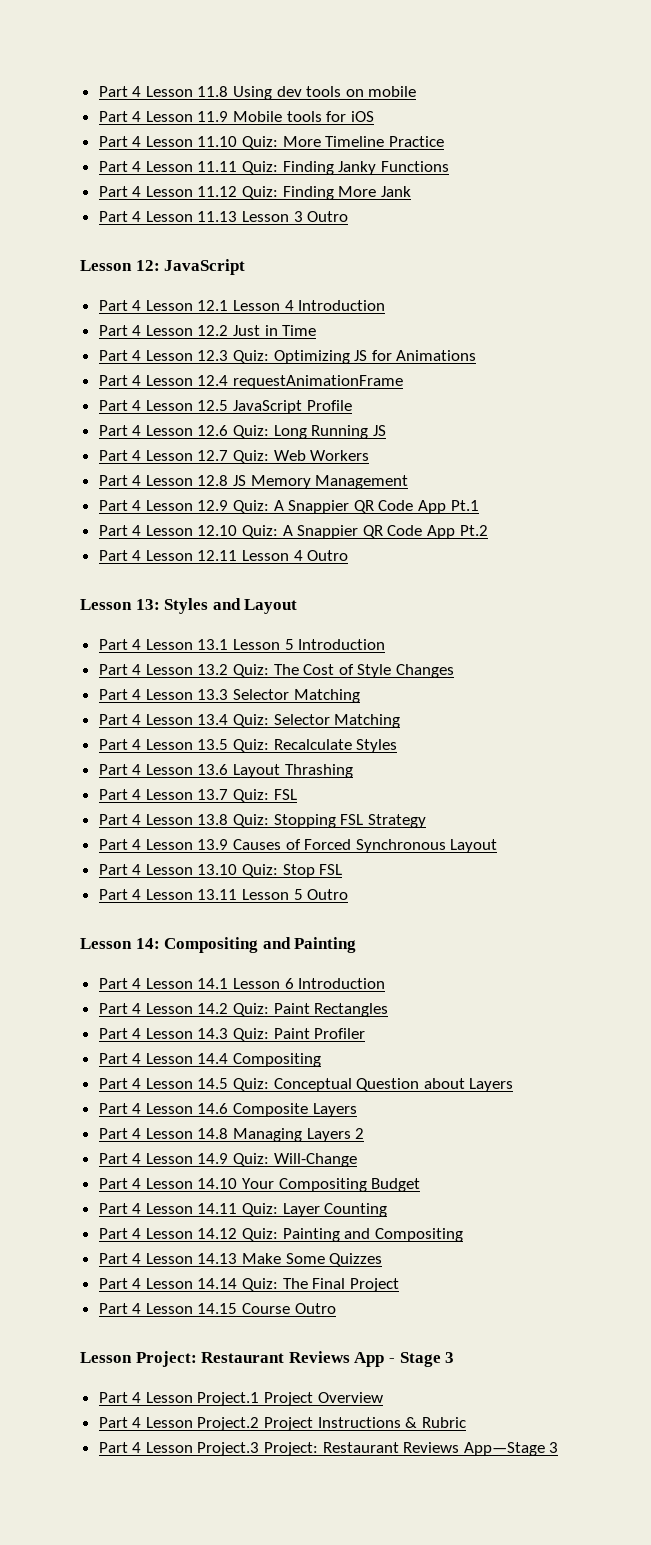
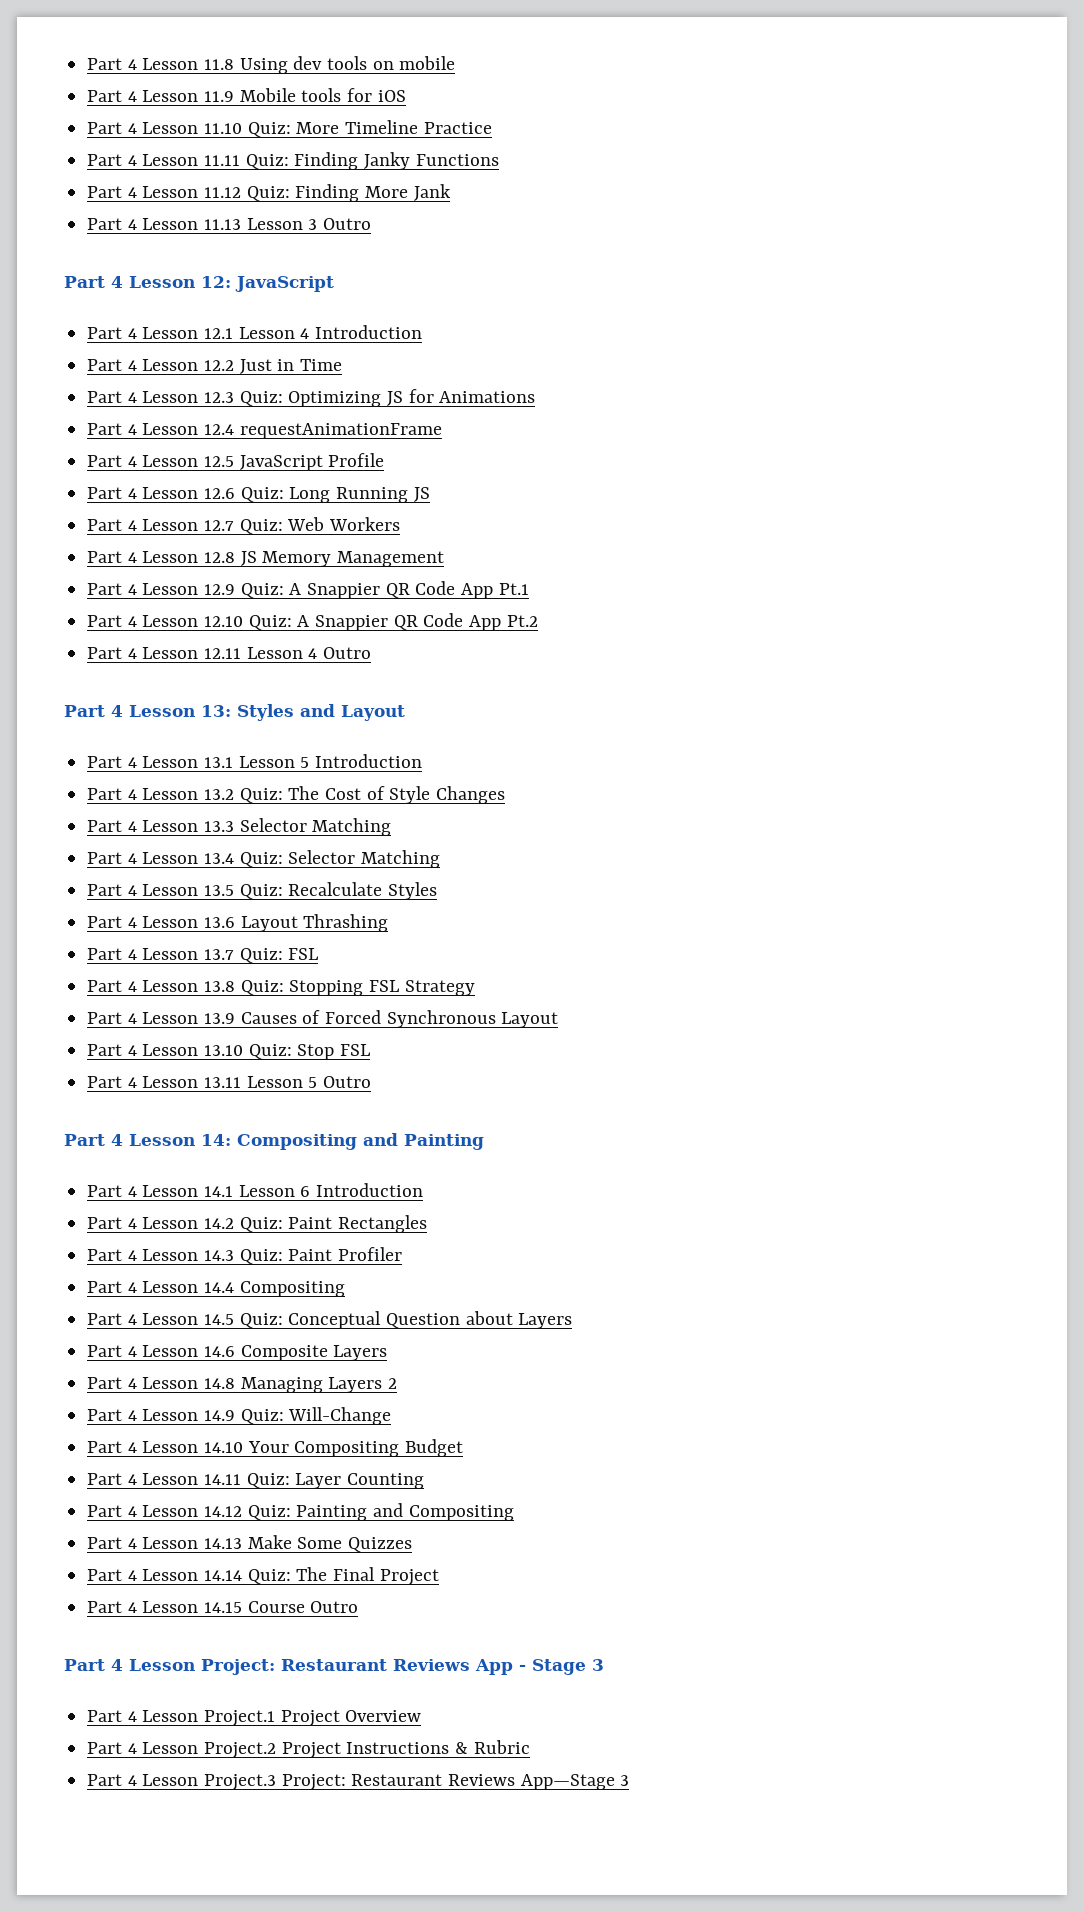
- Lesson 12: JavaScript
+ Part 4 Lesson 12: JavaScript
- Lesson 13: Styles and Layout
+ Part 4 Lesson 13: Styles and Layout
- Lesson 14: Compositing and Painting
+ Part 4 Lesson 14: Compositing and Painting
- Lesson Project: Restaurant Reviews App - Stage 3
+ Part 4 Lesson Project: Restaurant Reviews App - Stage 3

